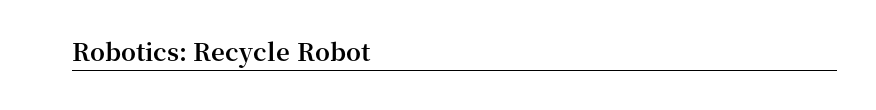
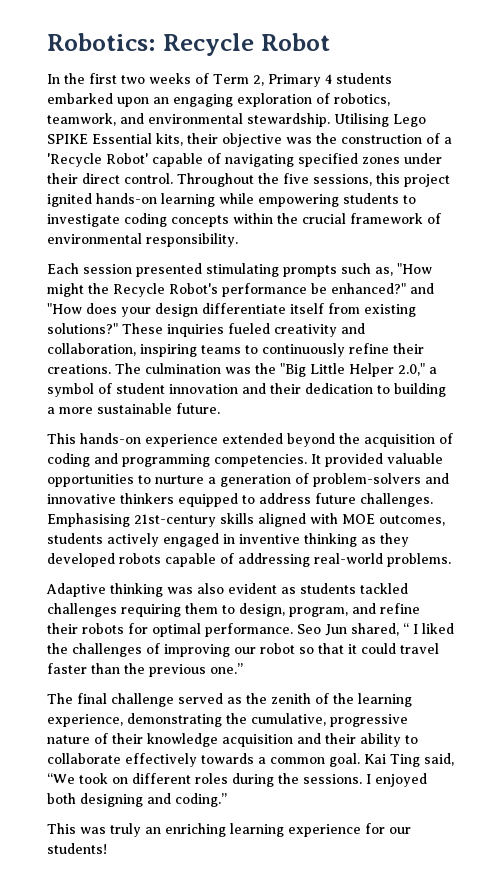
+ In the first two weeks of Term 2, Primary 4 students embarked upon an engaging exploration of robotics, teamwork, and environmental stewardship. Utilising Lego SPIKE Essential kits, their objective was the construction of a 'Recycle Robot' capable of navigating specified zones under their direct control. Throughout the five sessions, this project ignited hands-on learning while empowering students to investigate coding concepts within the crucial framework of environmental responsibility.
+ Each session presented stimulating prompts such as, "How might the Recycle Robot's performance be enhanced?" and "How does your design differentiate itself from existing solutions?" These inquiries fueled creativity and collaboration, inspiring teams to continuously refine their creations. The culmination was the "Big Little Helper 2.0," a symbol of student innovation and their dedication to building a more sustainable future.
+ This hands-on experience extended beyond the acquisition of coding and programming competencies. It provided valuable opportunities to nurture a generation of problem-solvers and innovative thinkers equipped to address future challenges. Emphasising 21st-century skills aligned with MOE outcomes, students actively engaged in inventive thinking as they developed robots capable of addressing real-world problems.
+ Adaptive thinking was also evident as students tackled challenges requiring them to design, program, and refine their robots for optimal performance. Seo Jun shared, “ I liked the challenges of improving our robot so that it could travel faster than the previous one.”
+ The final challenge served as the zenith of the learning experience, demonstrating the cumulative, progressive nature of their knowledge acquisition and their ability to collaborate effectively towards a common goal. Kai Ting said, “We took on different roles during the sessions. I enjoyed both designing and coding.”
+ This was truly an enriching learning experience for our students!

